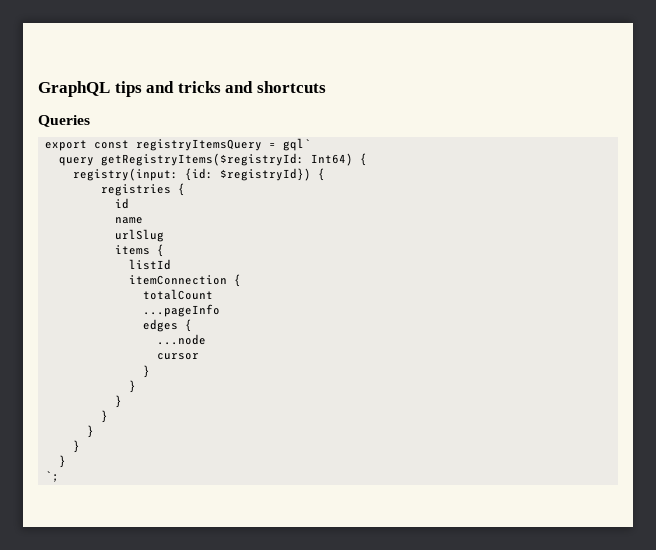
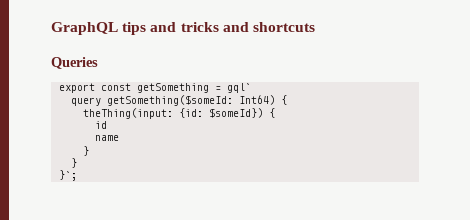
- export const registryItemsQuery = gql`
+ export const getSomething = gql`
- query getRegistryItems($registryId: Int64) {
+ query getSomething($someId: Int64) {
- registry(input: {id: $registryId}) {
- registries {
+ theThing(input: {id: $someId}) {
  id
  name
- urlSlug
- items {
- listId
- itemConnection {
- totalCount
- ...pageInfo
- edges {
- ...node
- cursor
  }
  }
- }
- }
- }
- }
- }
- `;
+ }`;

